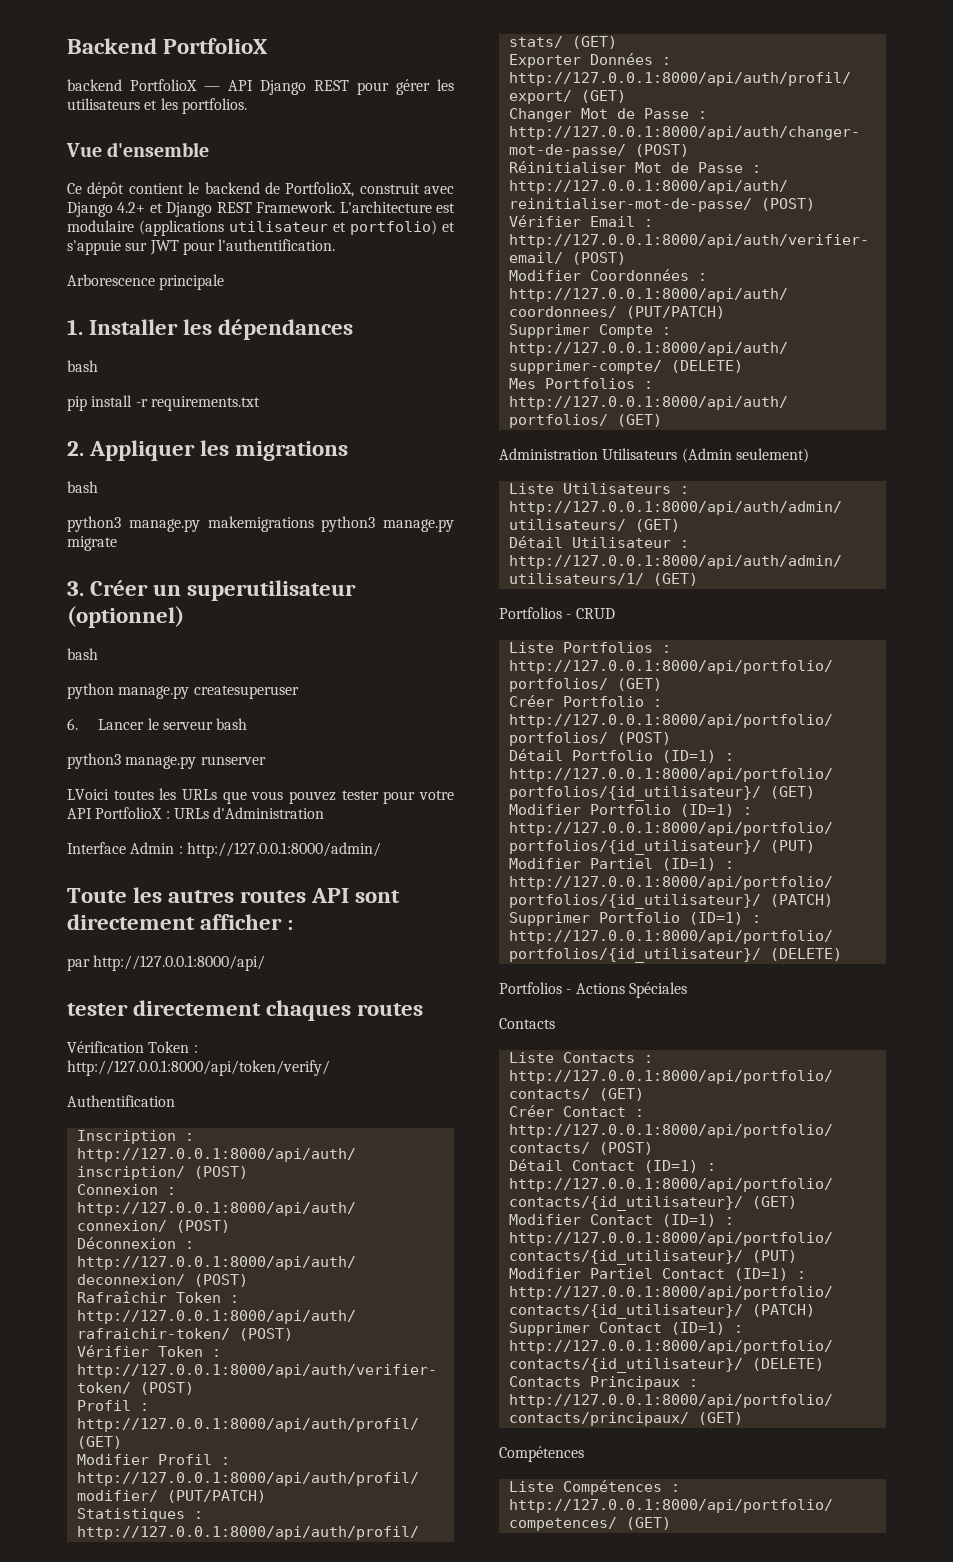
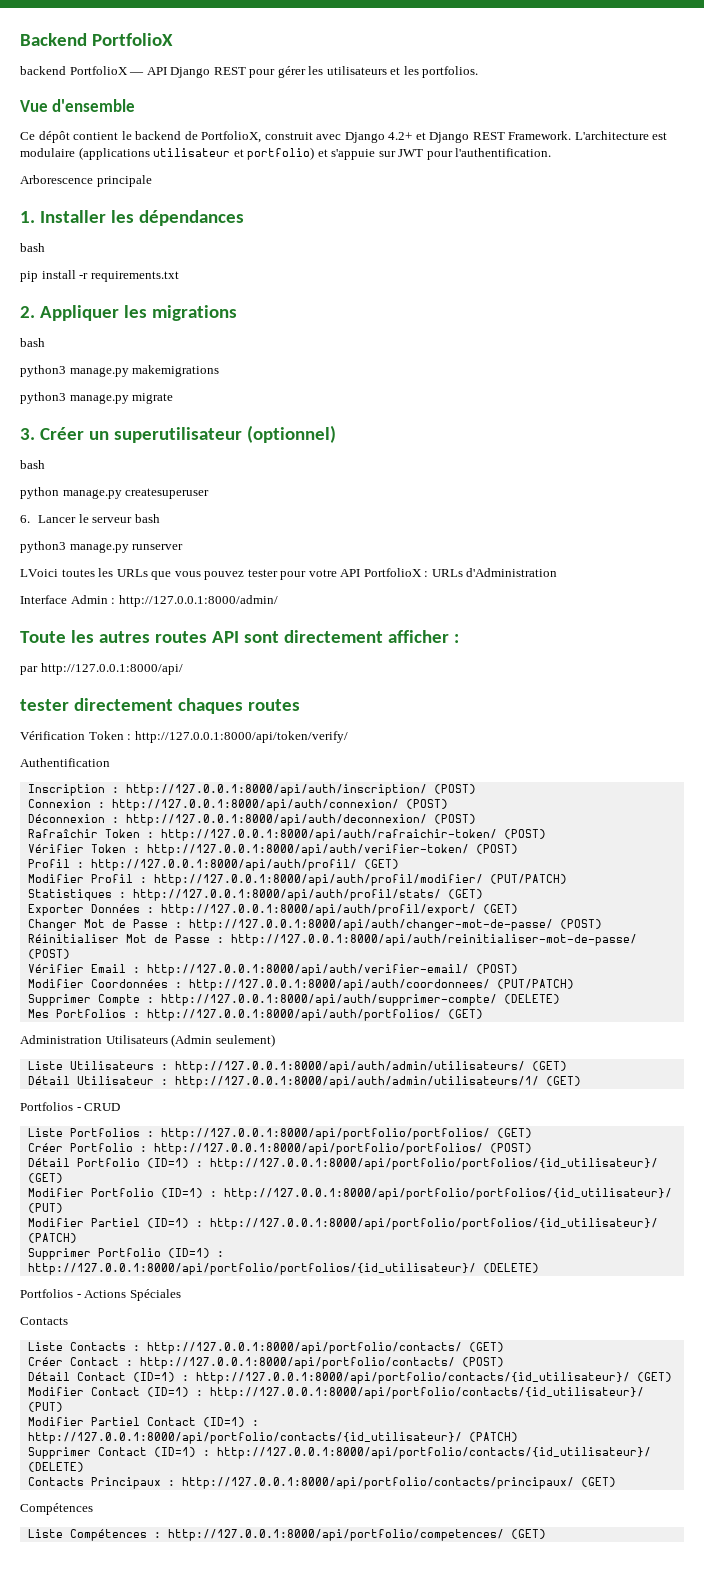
- python3 manage.py makemigrations python3 manage.py migrate
+ python3 manage.py makemigrations
+ python3 manage.py migrate

